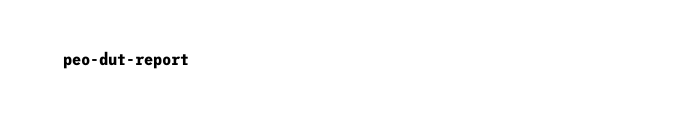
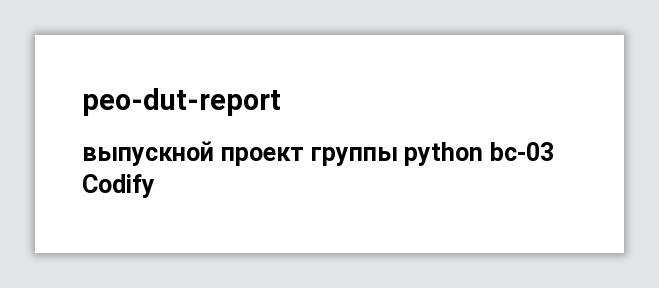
+ выпускной проект группы python bc-03 Codify

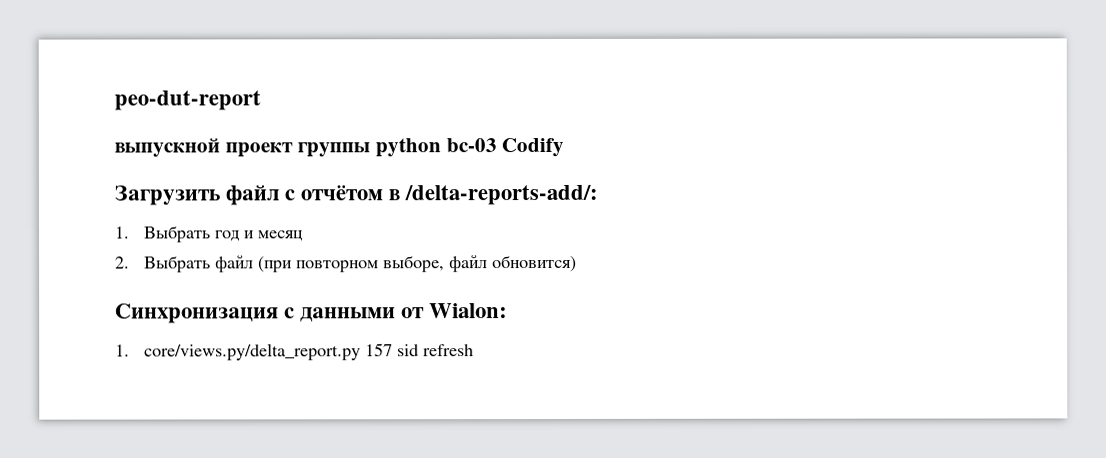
+ Загрузить файл с отчётом в /delta-reports-add/:
+ 1. Выбрать год и месяц
+ 2. Выбрать файл (при повторном выборе, файл обновится)
+ Синхронизация с данными от Wialon:
+ 1. core/views.py/delta_report.py 157 sid refresh

